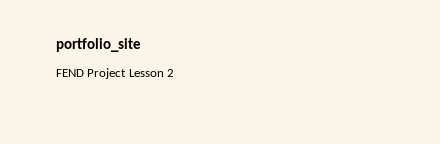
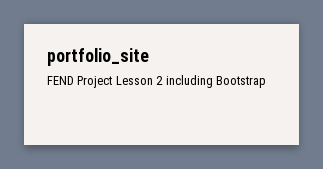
- FEND Project Lesson 2
+ FEND Project Lesson 2 including Bootstrap

